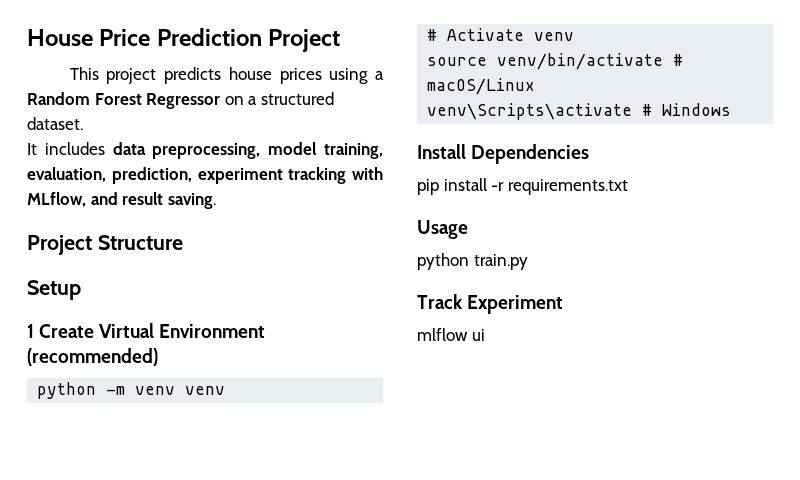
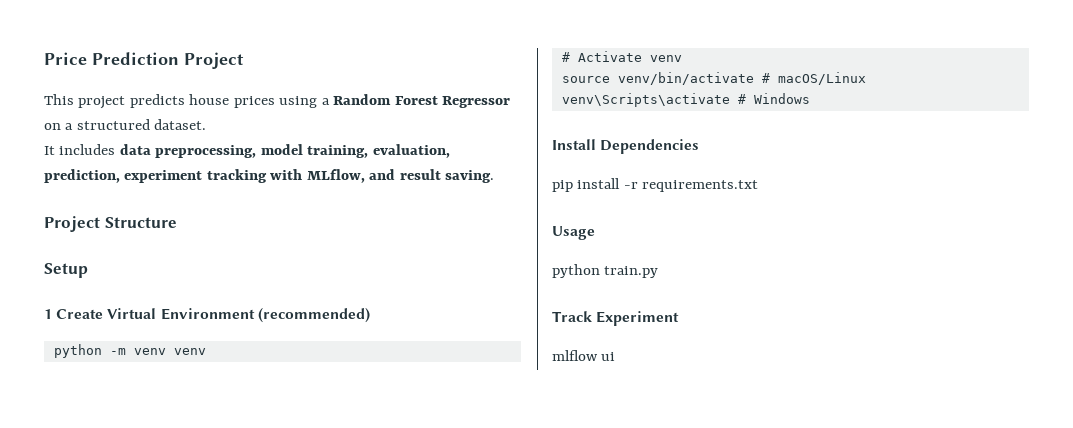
- House Price Prediction Project
+ Price Prediction Project

